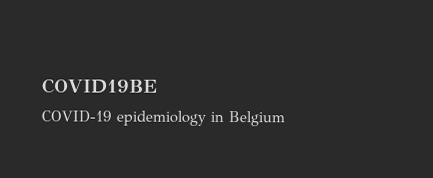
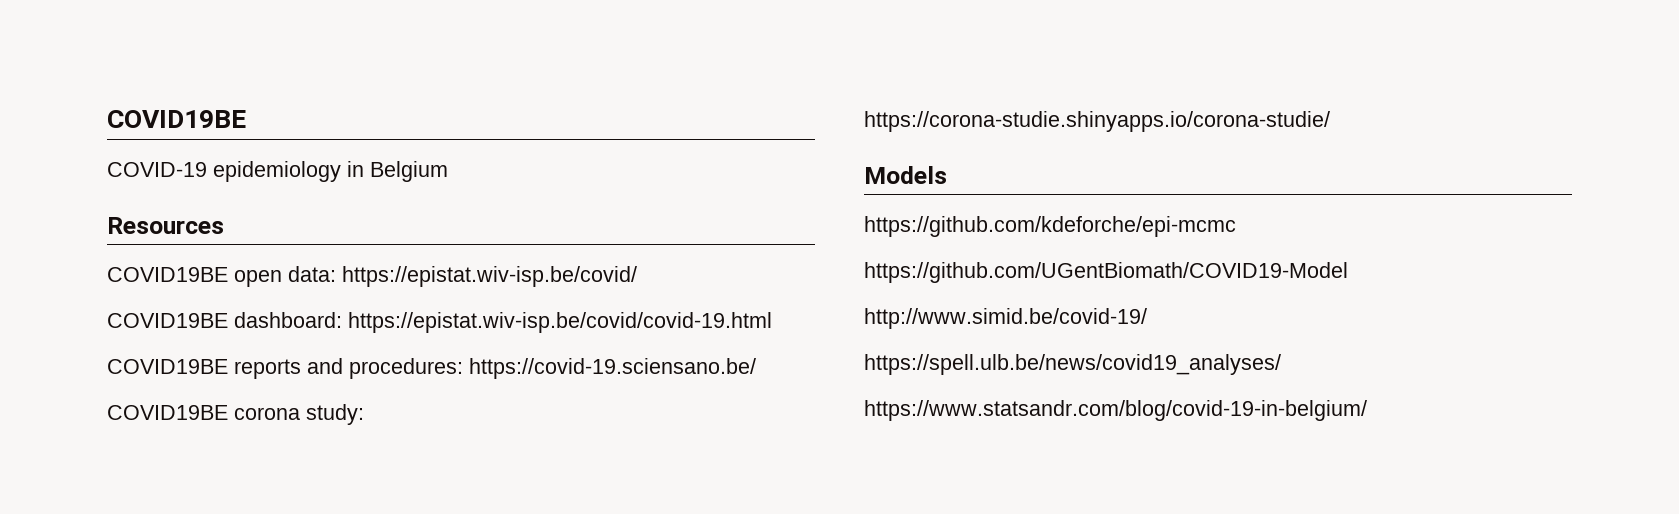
+ Resources
+ COVID19BE open data: https://epistat.wiv-isp.be/covid/
+ COVID19BE dashboard: https://epistat.wiv-isp.be/covid/covid-19.html
+ COVID19BE reports and procedures: https://covid-19.sciensano.be/
+ COVID19BE corona study: https://corona-studie.shinyapps.io/corona-studie/
+ Models
+ https://github.com/kdeforche/epi-mcmc
+ https://github.com/UGentBiomath/COVID19-Model
+ http://www.simid.be/covid-19/
+ https://spell.ulb.be/news/covid19_analyses/
+ https://www.statsandr.com/blog/covid-19-in-belgium/

